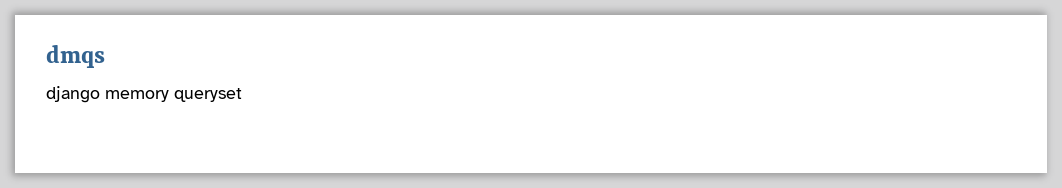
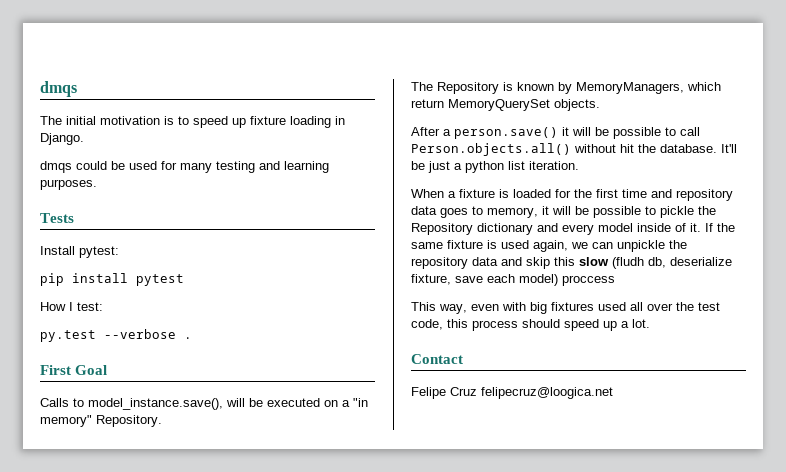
- django memory queryset
+ The initial motivation is to speed up fixture loading in Django.
+ dmqs could be used for many testing and learning purposes.
+ Tests
+ Install pytest:
+ pip install pytest
+ How I test:
+ py.test --verbose .
+ First Goal
+ Calls to model_instance.save(), will be executed on a "in memory" Repository.
+ The Repository is known by MemoryManagers, which return MemoryQuerySet objects.
+ After a person.save() it will be possible to call Person.objects.all() without hit the database. It'll be just a python list iteration.
+ When a fixture is loaded for the first time and repository data goes to memory, it will be possible to pickle the Repository dictionary and every model inside of it. If the same fixture is used again, we can unpickle the repository data and skip this slow (fludh db, deserialize fixture, save each model) proccess
+ This way, even with big fixtures used all over the test code, this process should speed up a lot.
+ Contact
+ Felipe Cruz felipecruz@loogica.net

